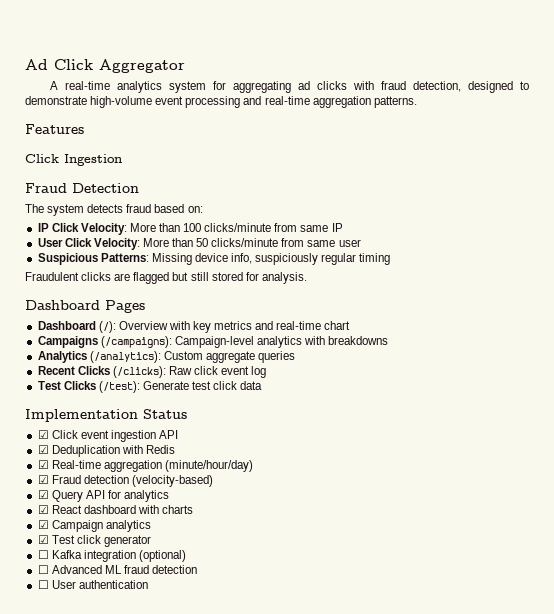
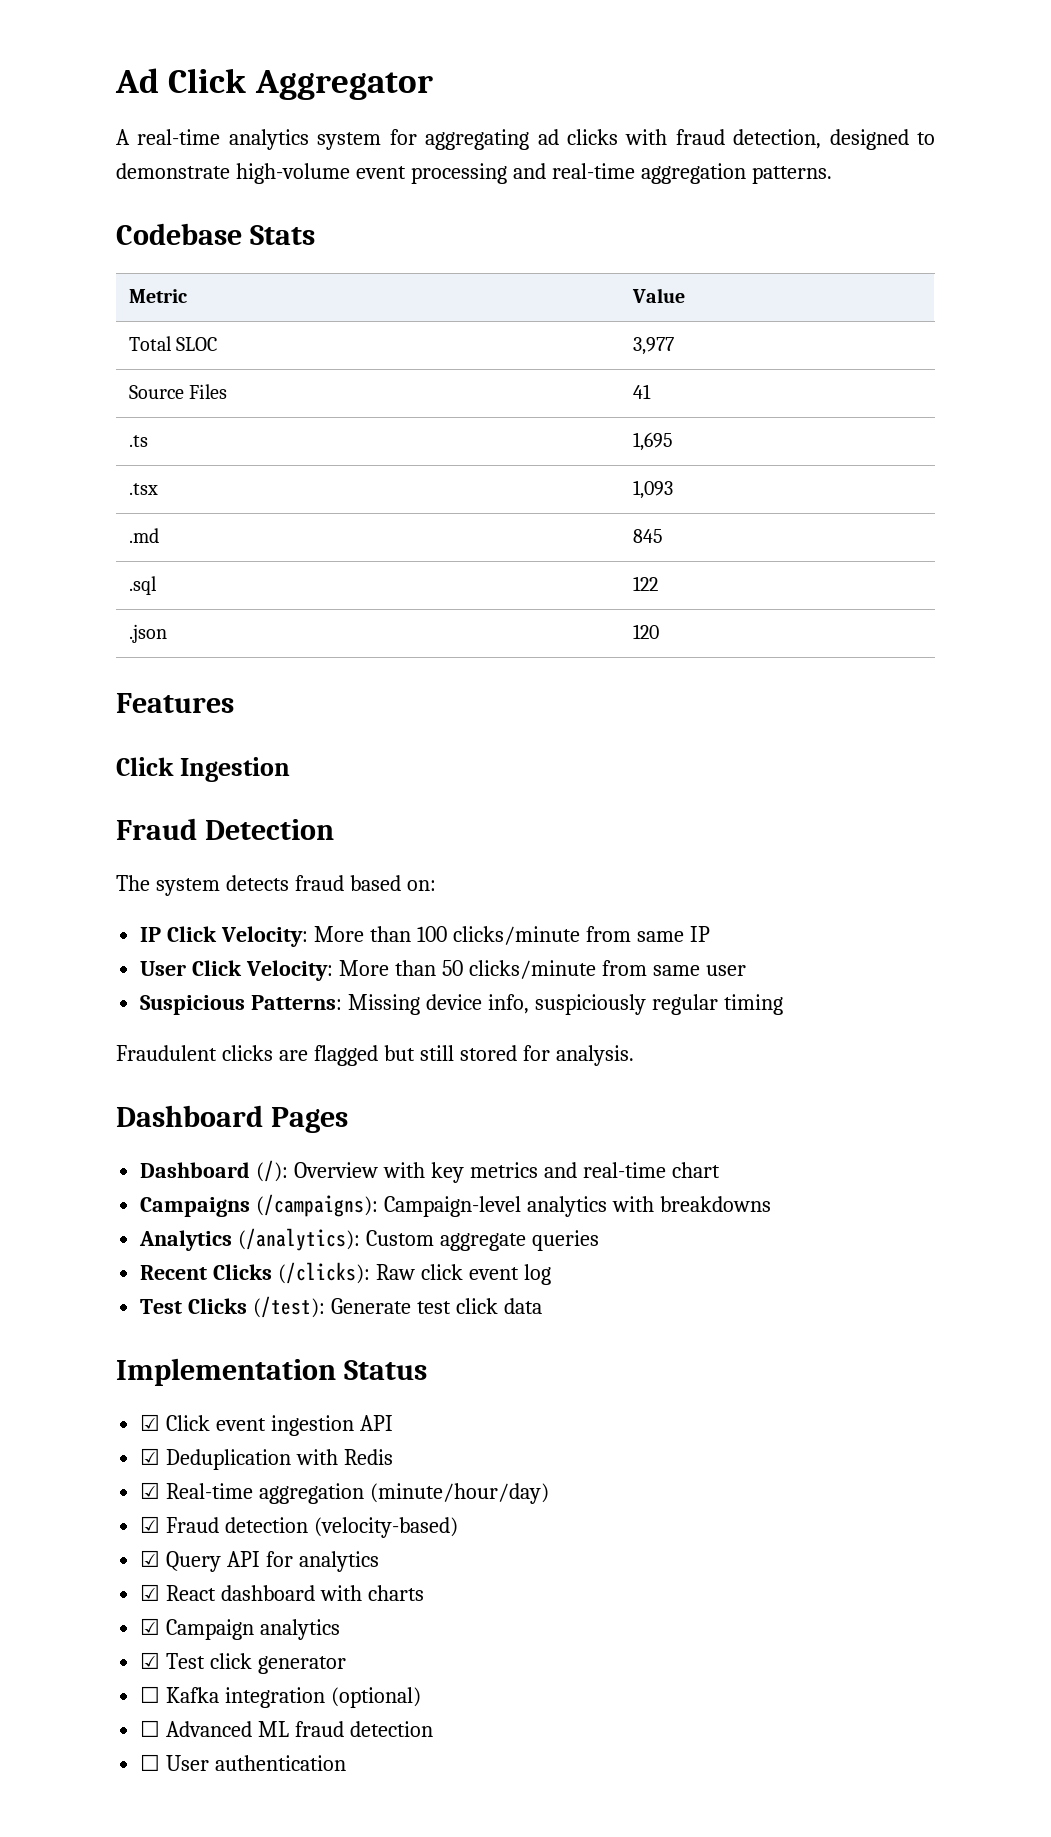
+ Codebase Stats
+ Metric | Value
+ Total SLOC | 3,977
+ Source Files | 41
+ .ts | 1,695
+ .tsx | 1,093
+ .md | 845
+ .sql | 122
+ .json | 120

